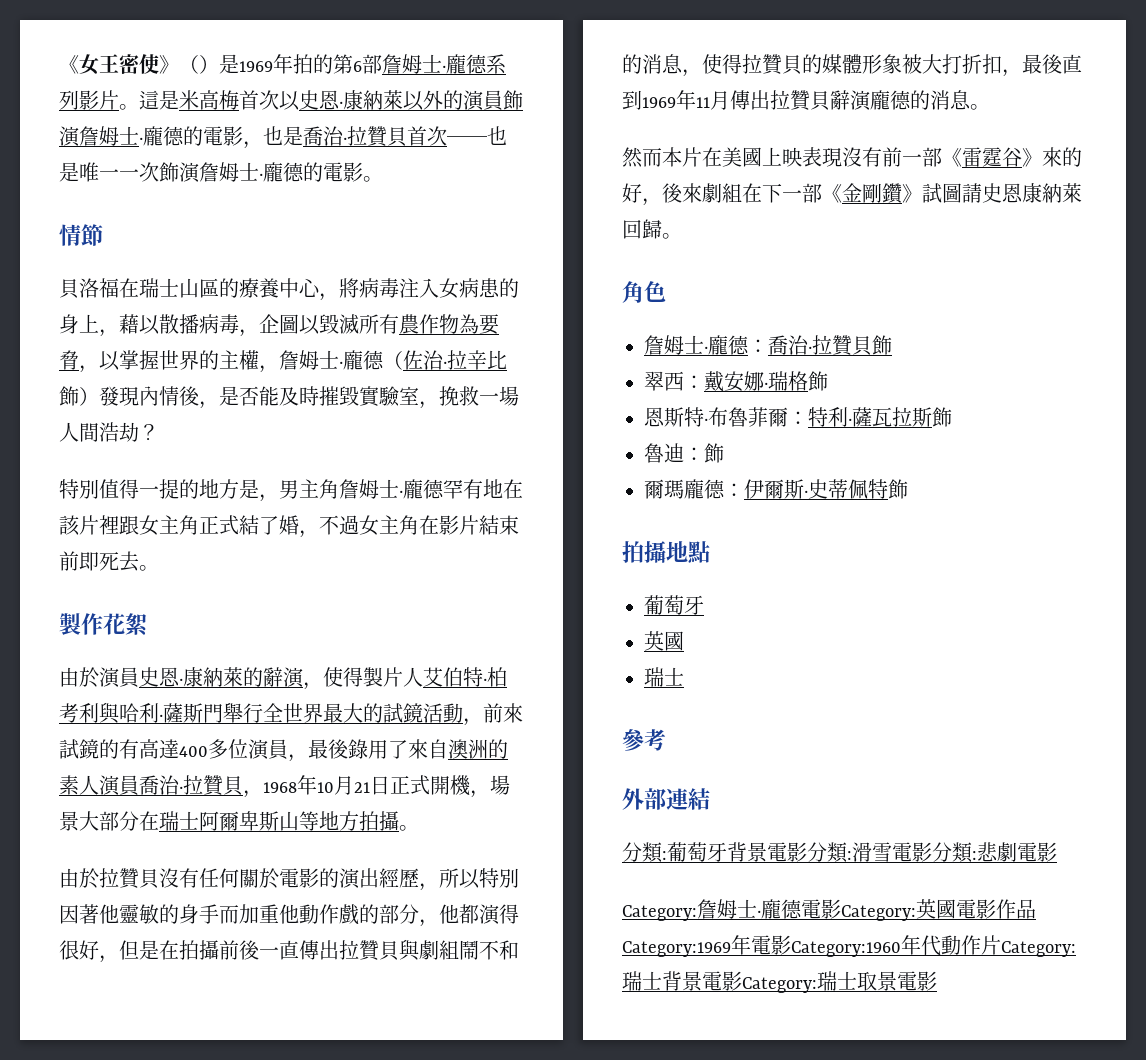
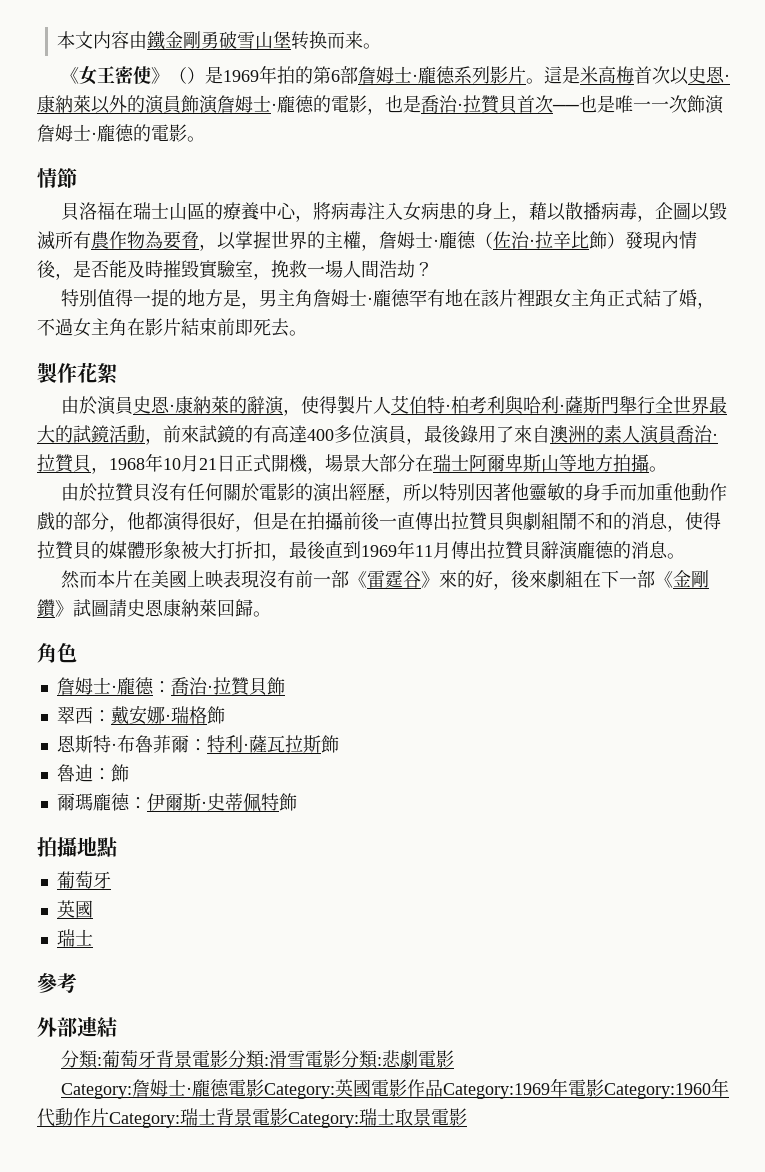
+ 本文内容由鐵金剛勇破雪山堡转换而来。

